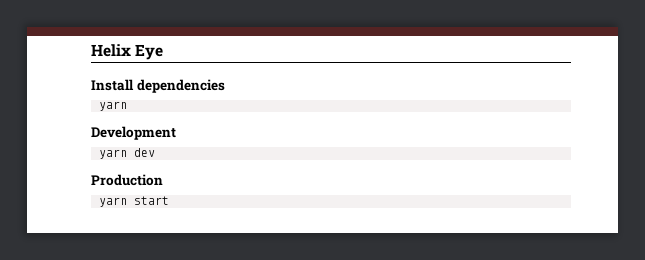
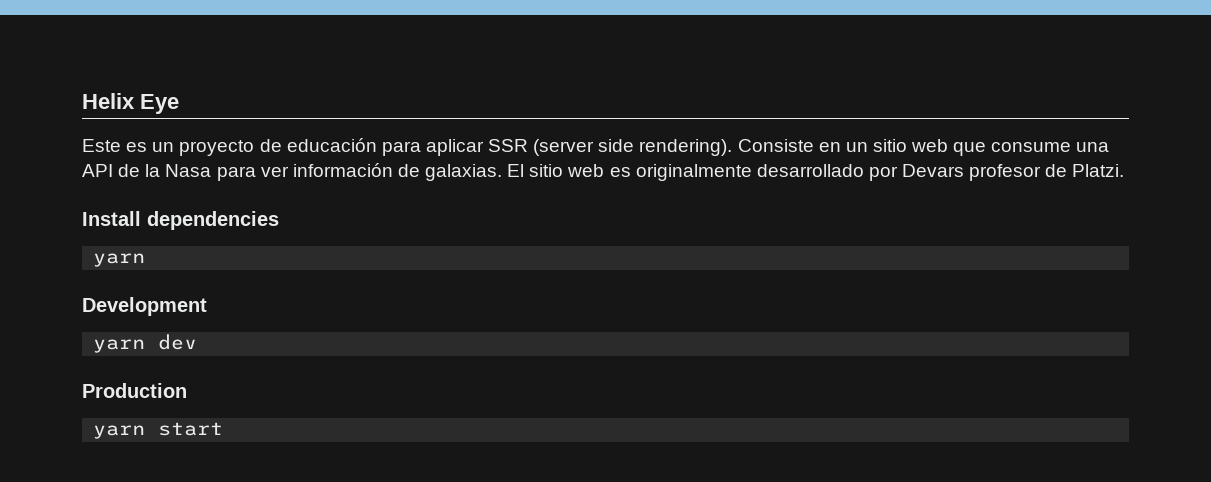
+ Este es un proyecto de educación para aplicar SSR (server side rendering). Consiste en un sitio web que consume una API de la Nasa para ver información de galaxias. El sitio web es originalmente desarrollado por Devars profesor de Platzi.

